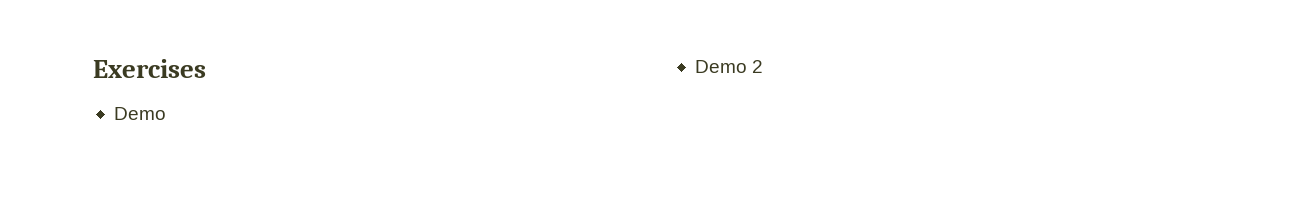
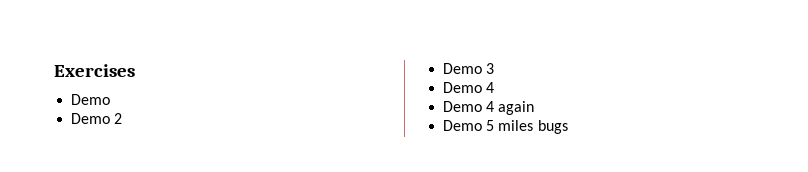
+ Demo 3
+ Demo 4
+ Demo 4 again
+ Demo 5 miles bugs

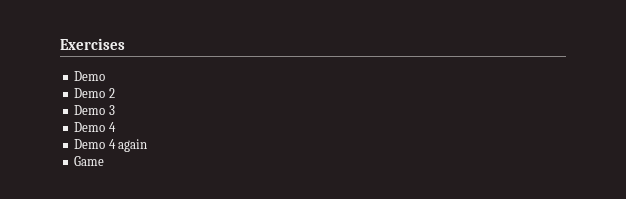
- Demo 5 miles bugs
+ Game

